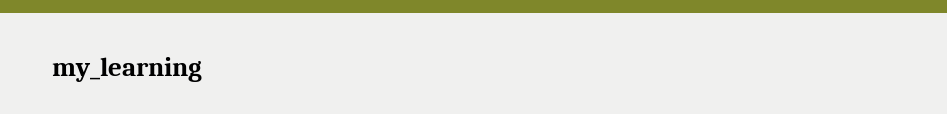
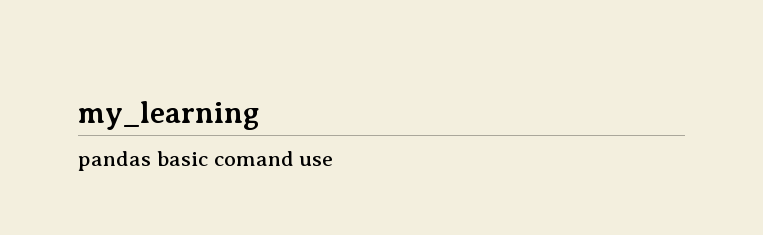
+ pandas basic comand use

